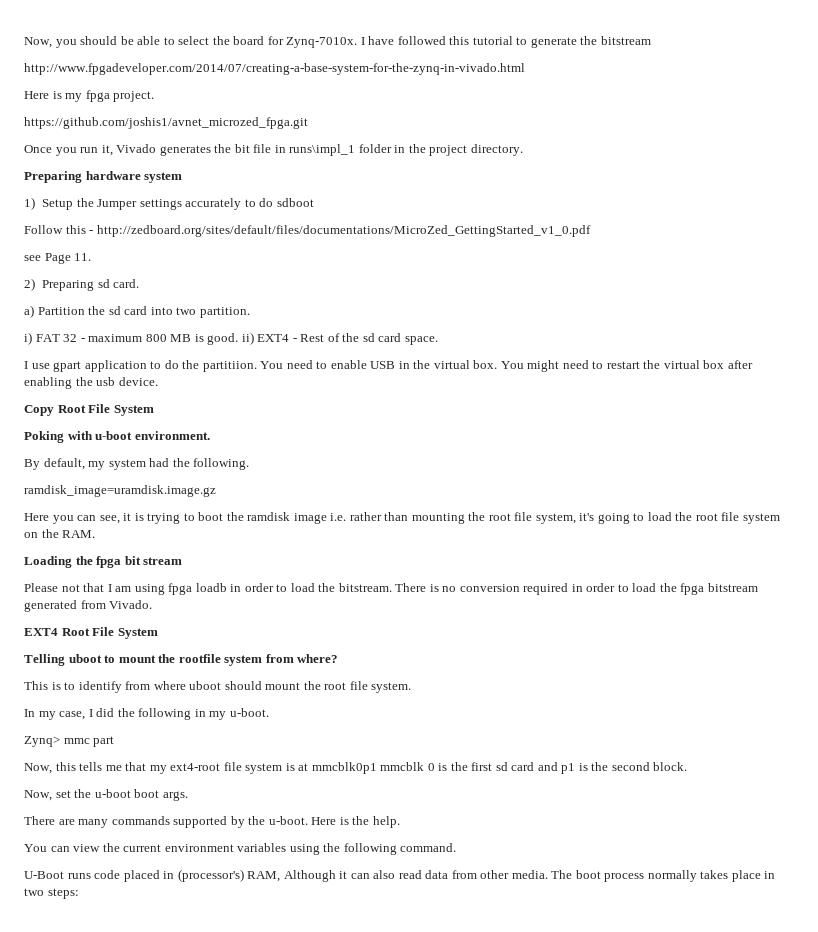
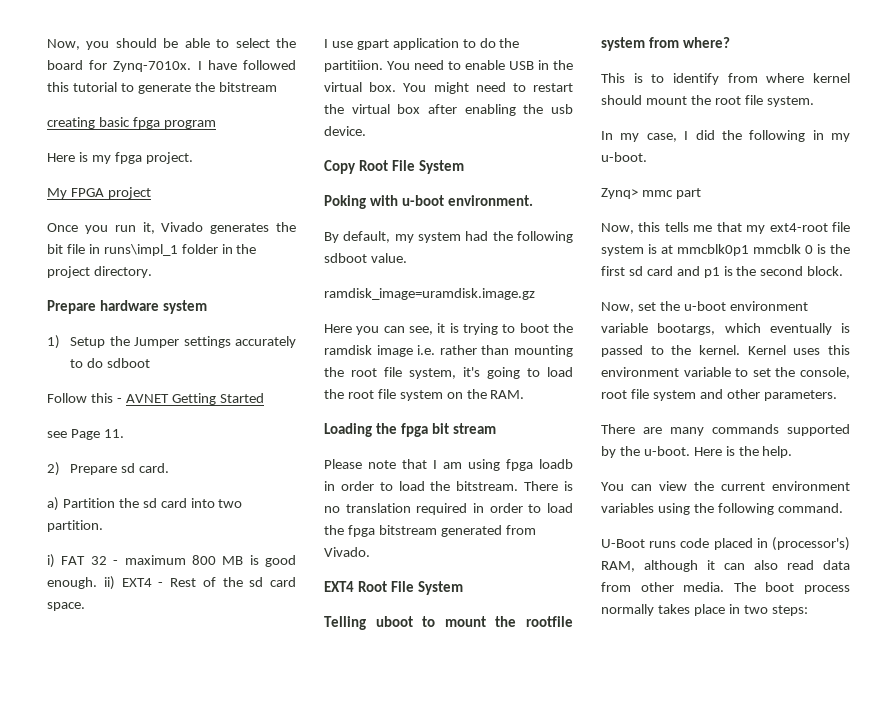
- http://www.fpgadeveloper.com/2014/07/creating-a-base-system-for-the-zynq-in-vivado.html
+ creating basic fpga program
- https://github.com/joshis1/avnet_microzed_fpga.git
+ My FPGA project
- Preparing hardware system
+ Prepare hardware system
- Follow this - http://zedboard.org/sites/default/files/documentations/MicroZed_GettingStarted_v1_0.pdf
+ Follow this - AVNET Getting Started
- 2) Preparing sd card.
+ 2) Prepare sd card.
- i) FAT 32 - maximum 800 MB is good. ii) EXT4 - Rest of the sd card space.
+ i) FAT 32 - maximum 800 MB is good enough. ii) EXT4 - Rest of the sd card space.
- By default, my system had the following.
+ By default, my system had the following sdboot value.
- Please not that I am using fpga loadb in order to load the bitstream.
+ Please note that I am using fpga loadb in order to load the bitstream.
- There is no conversion required in order to load the fpga bitstream generated from Vivado.
+ There is no translation required in order to load the fpga bitstream generated from Vivado.
- This is to identify from where uboot should mount the root file system.
+ This is to identify from where kernel should mount the root file system.
- Now, set the u-boot boot args.
+ Now, set the u-boot environment variable bootargs, which eventually is passed to the kernel. Kernel uses this environment variable to set the console, root file system and other parameters.
- U-Boot runs code placed in (processor's) RAM, Although it can also read data from other media.
+ U-Boot runs code placed in (processor's) RAM, although it can also read data from other media.

